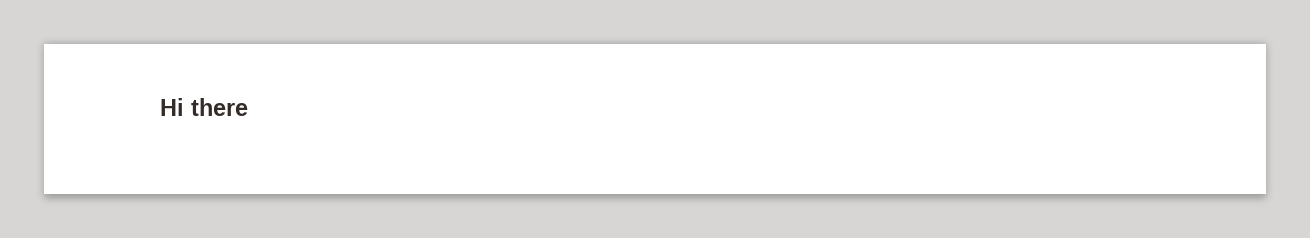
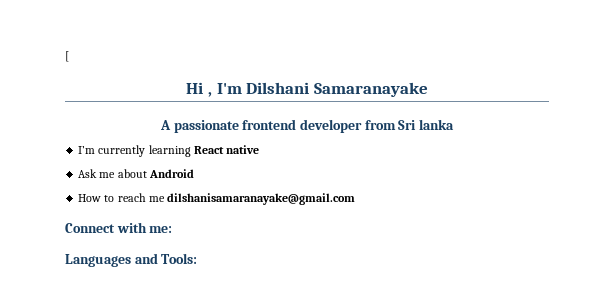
- Hi there
+ [
+ Hi , I'm Dilshani Samaranayake
+ A passionate frontend developer from Sri lanka
+ I’m currently learning React native
+ Ask me about Android
+ How to reach me dilshanisamaranayake@gmail.com
+ Connect with me:
+ Languages and Tools:

